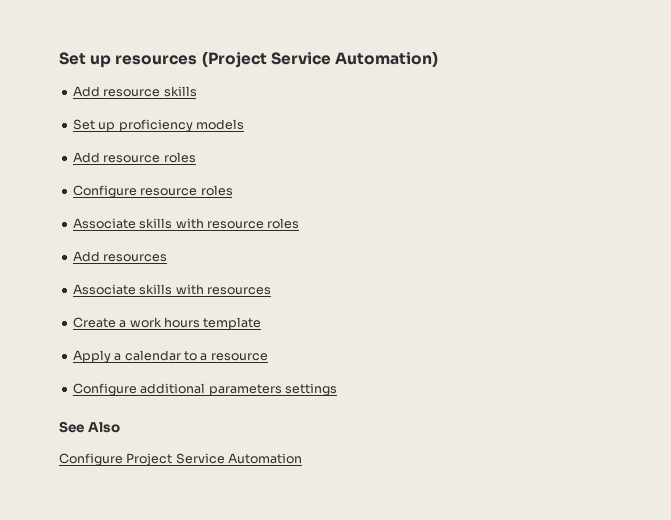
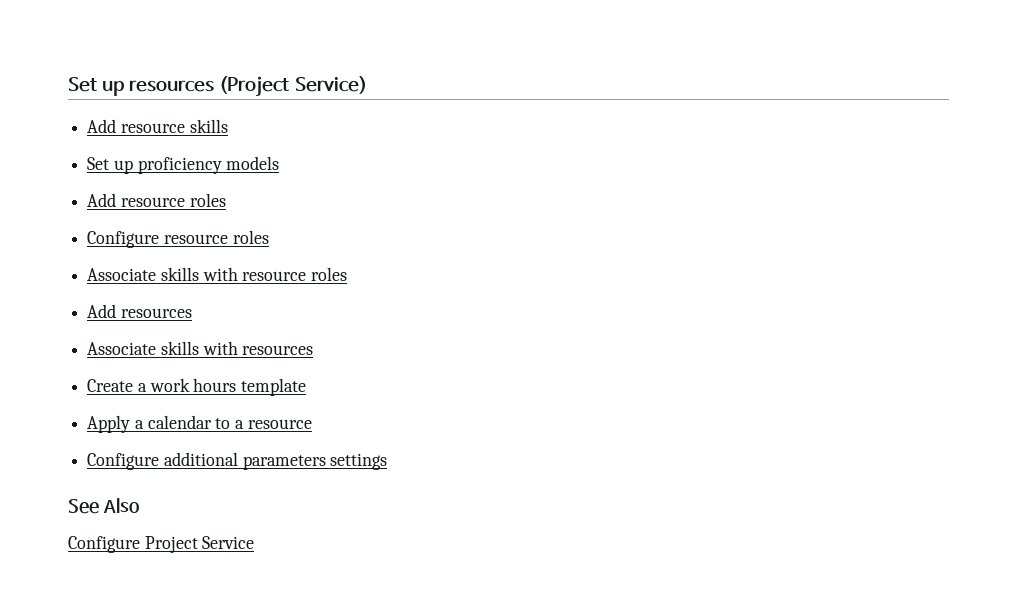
- Set up resources (Project Service Automation)
+ Set up resources (Project Service)
- Configure Project Service Automation
+ Configure Project Service

